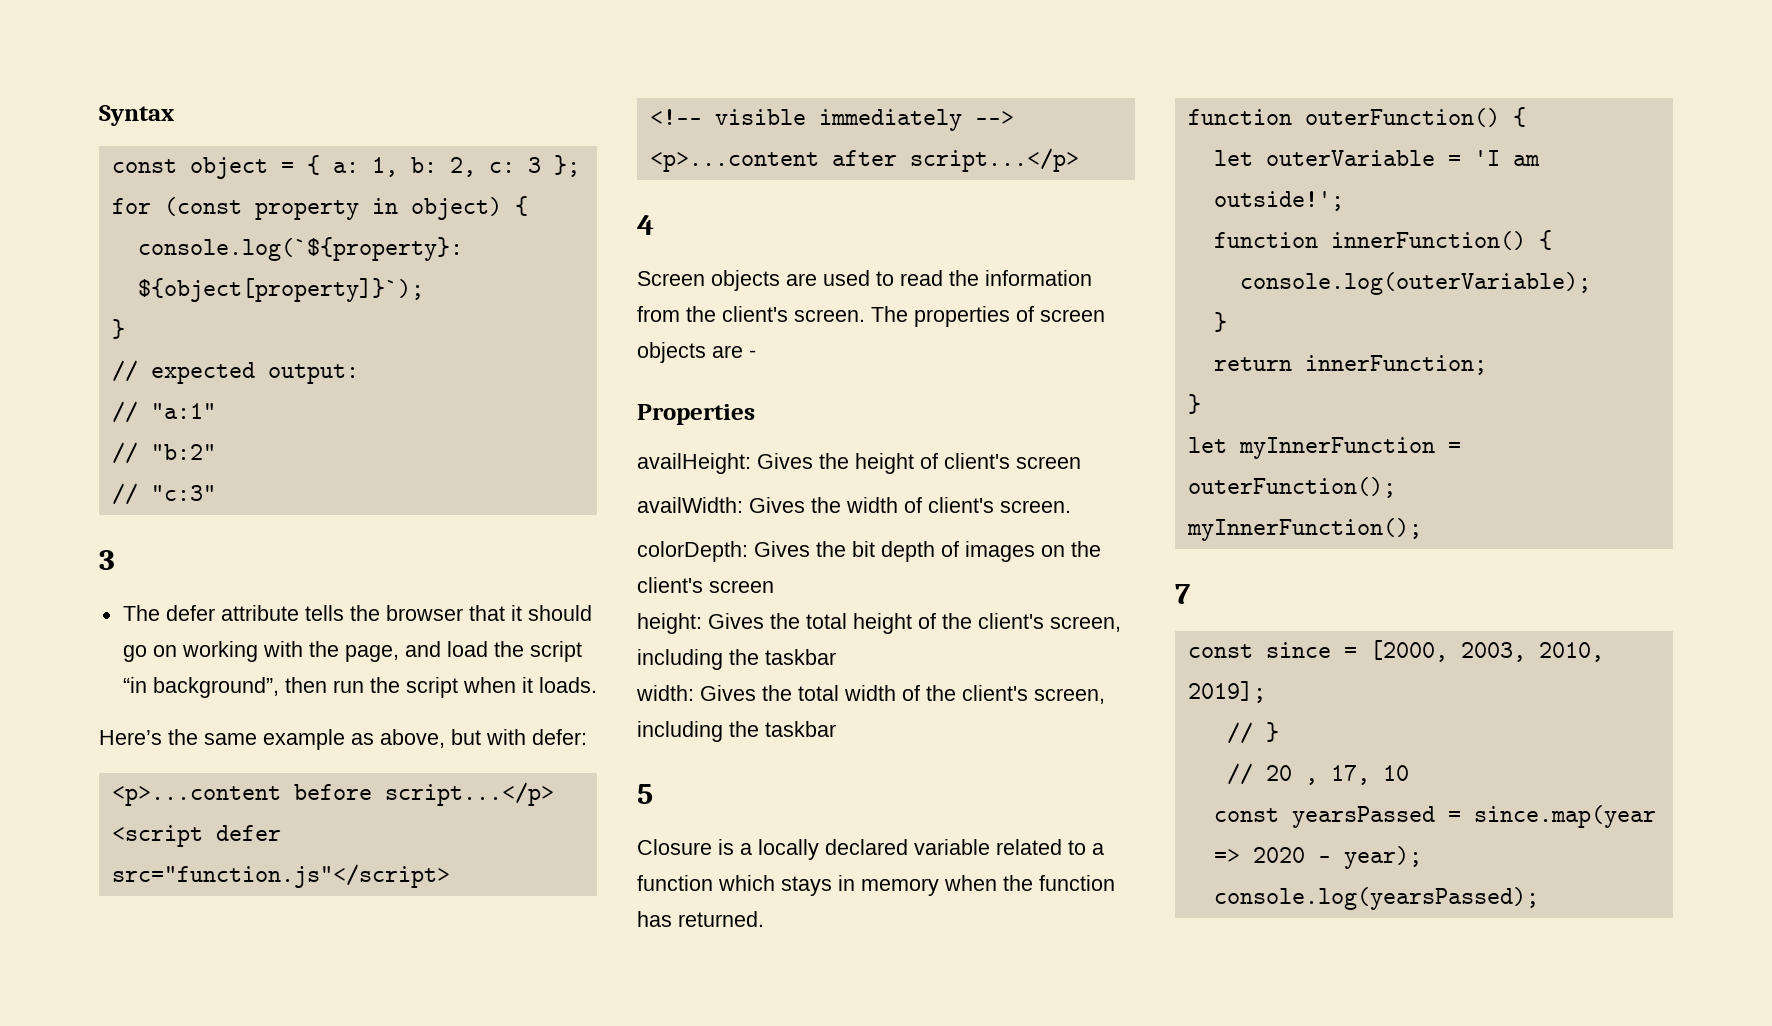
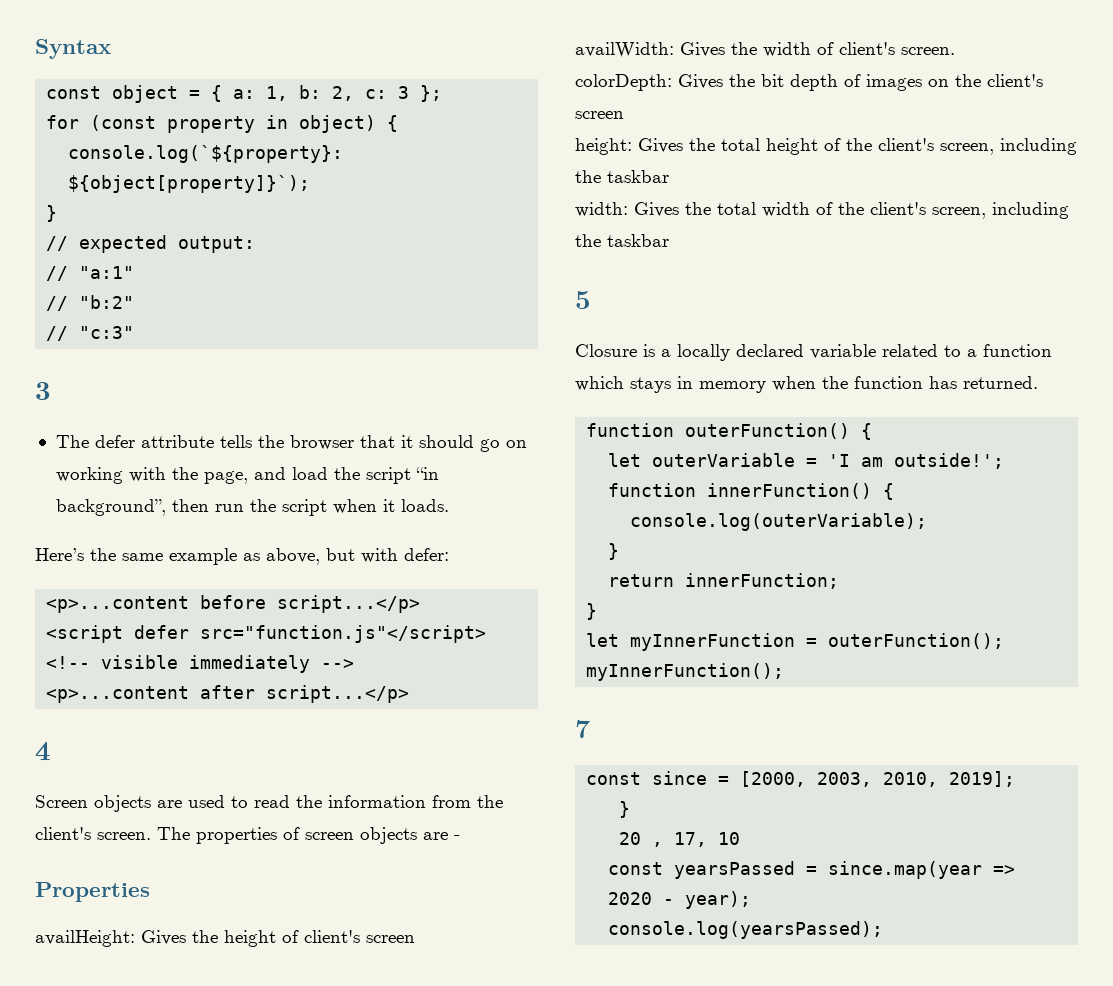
  const since = [2000, 2003, 2010, 2019];
- // }
- // 20 , 17, 10
+ }
+ 20 , 17, 10

